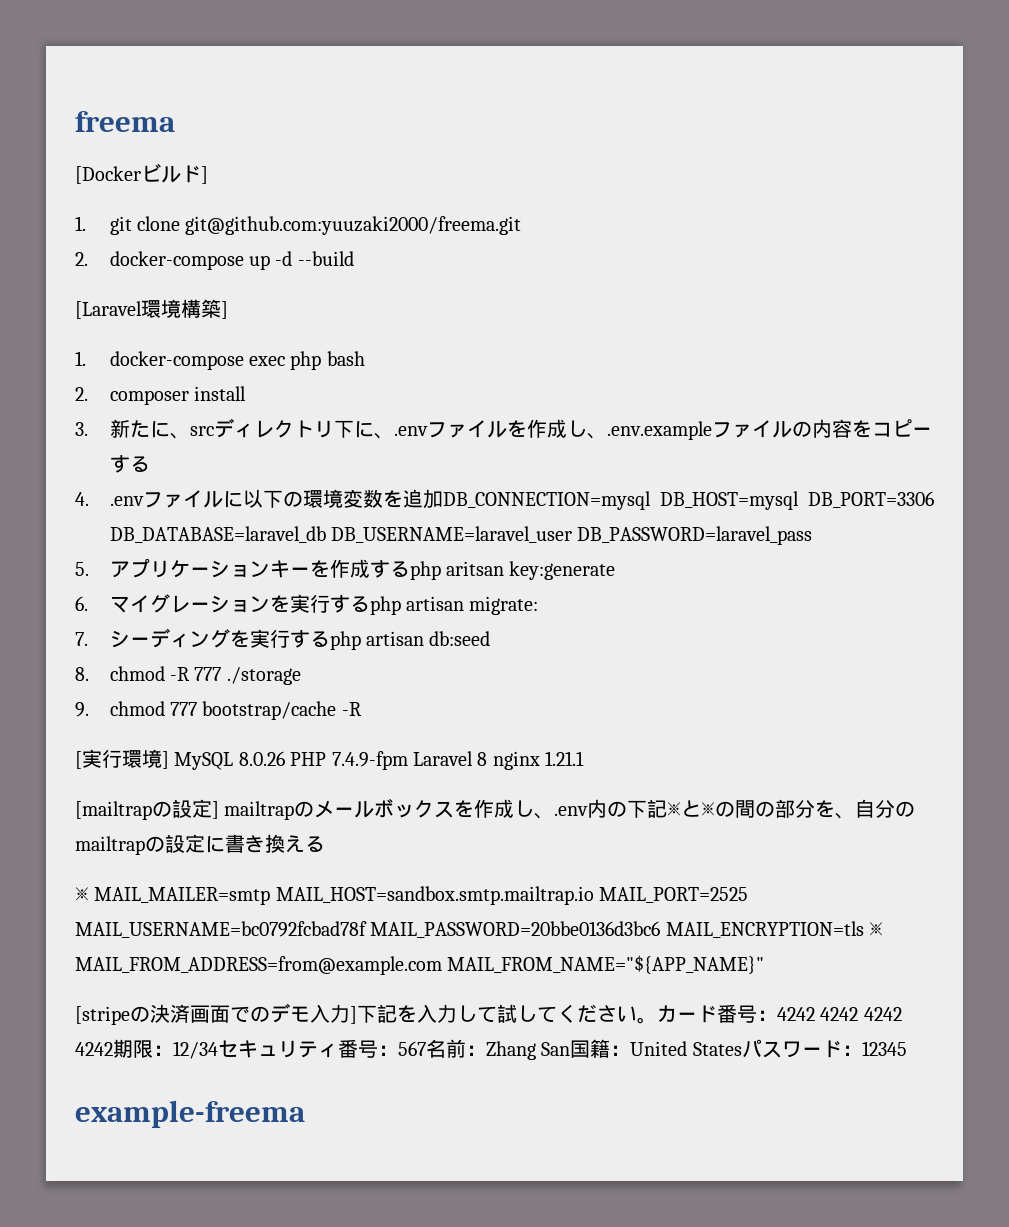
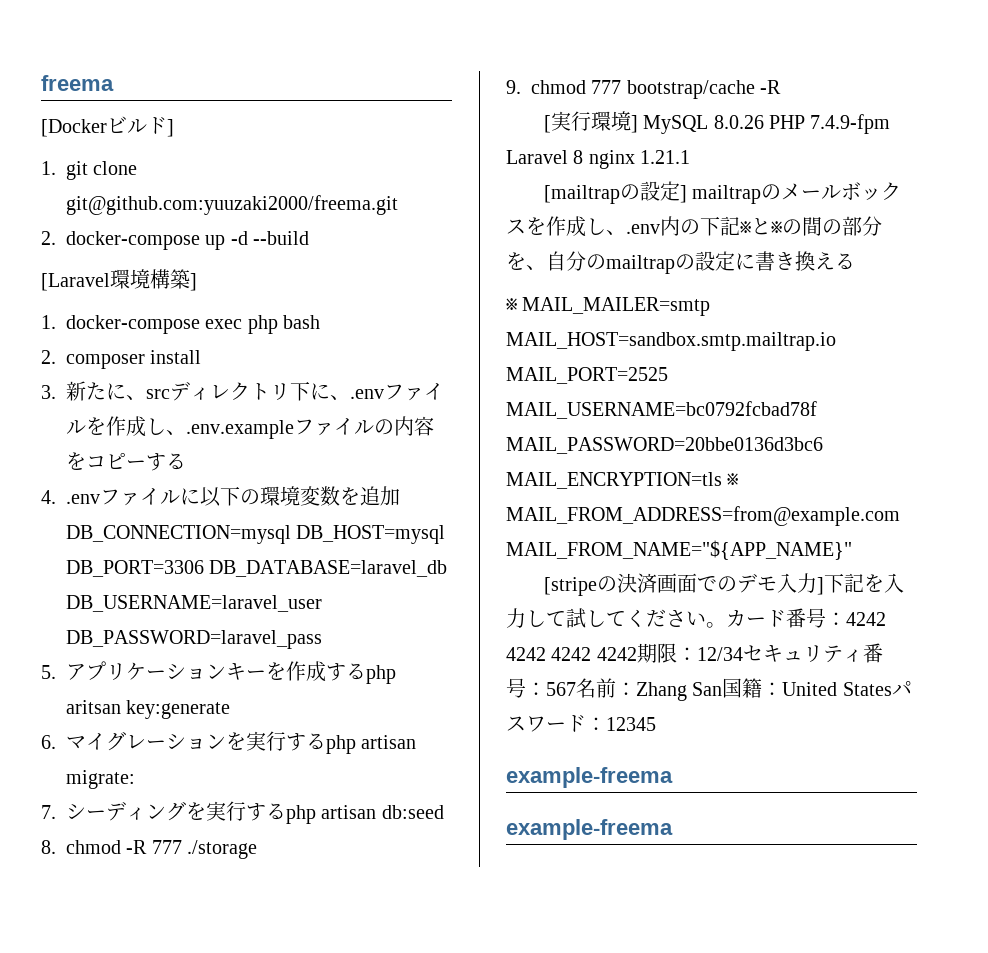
  カード番号：4242 4242 4242 4242期限：12/34セキュリティ番号：567名前：Zhang San国籍：United Statesパスワード：12345
+ example-freema

